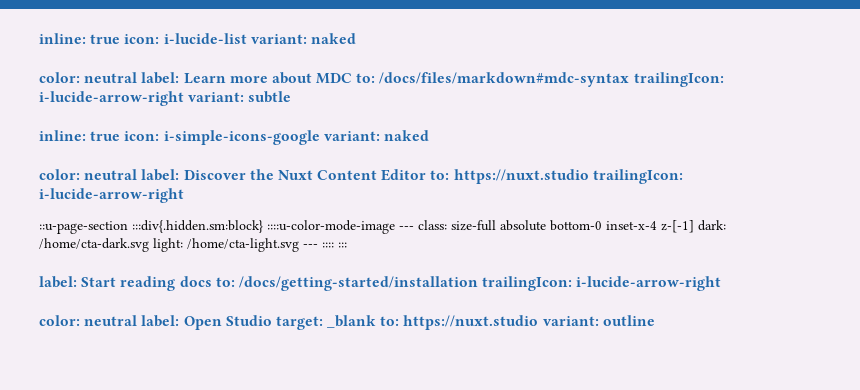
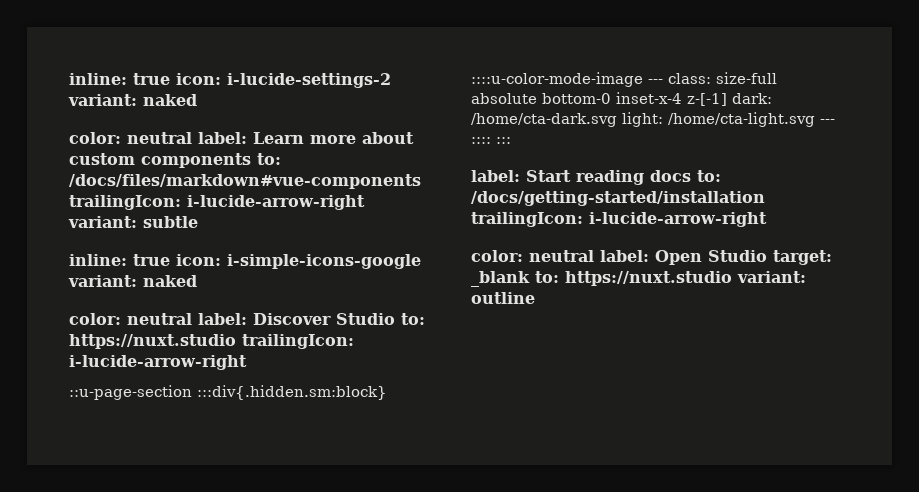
- inline: true icon: i-lucide-list variant: naked
+ inline: true icon: i-lucide-settings-2 variant: naked
- color: neutral label: Learn more about MDC to: /docs/files/markdown#mdc-syntax trailingIcon: i-lucide-arrow-right variant: subtle
+ color: neutral label: Learn more about custom components to: /docs/files/markdown#vue-components trailingIcon: i-lucide-arrow-right variant: subtle
- color: neutral label: Discover the Nuxt Content Editor to: https://nuxt.studio trailingIcon: i-lucide-arrow-right
+ color: neutral label: Discover Studio to: https://nuxt.studio trailingIcon: i-lucide-arrow-right

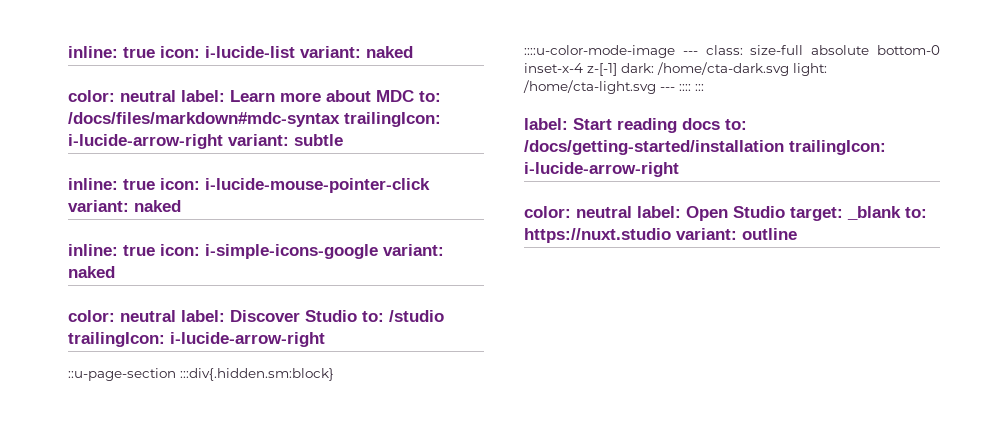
- inline: true icon: i-lucide-settings-2 variant: naked
+ inline: true icon: i-lucide-list variant: naked
- color: neutral label: Learn more about custom components to: /docs/files/markdown#vue-components trailingIcon: i-lucide-arrow-right variant: subtle
+ color: neutral label: Learn more about MDC to: /docs/files/markdown#mdc-syntax trailingIcon: i-lucide-arrow-right variant: subtle
+ inline: true icon: i-lucide-mouse-pointer-click variant: naked
- color: neutral label: Discover Studio to: https://nuxt.studio trailingIcon: i-lucide-arrow-right
+ color: neutral label: Discover Studio to: /studio trailingIcon: i-lucide-arrow-right

